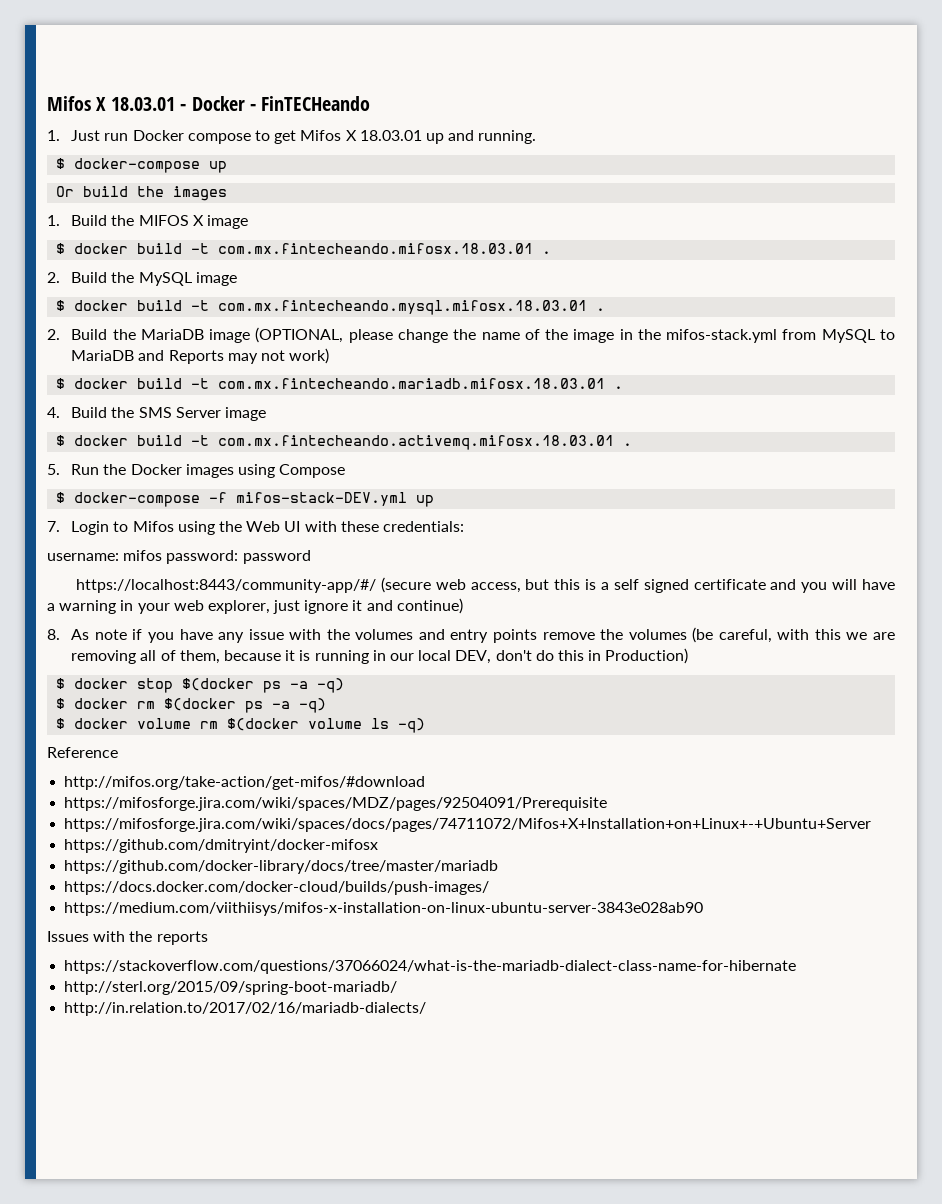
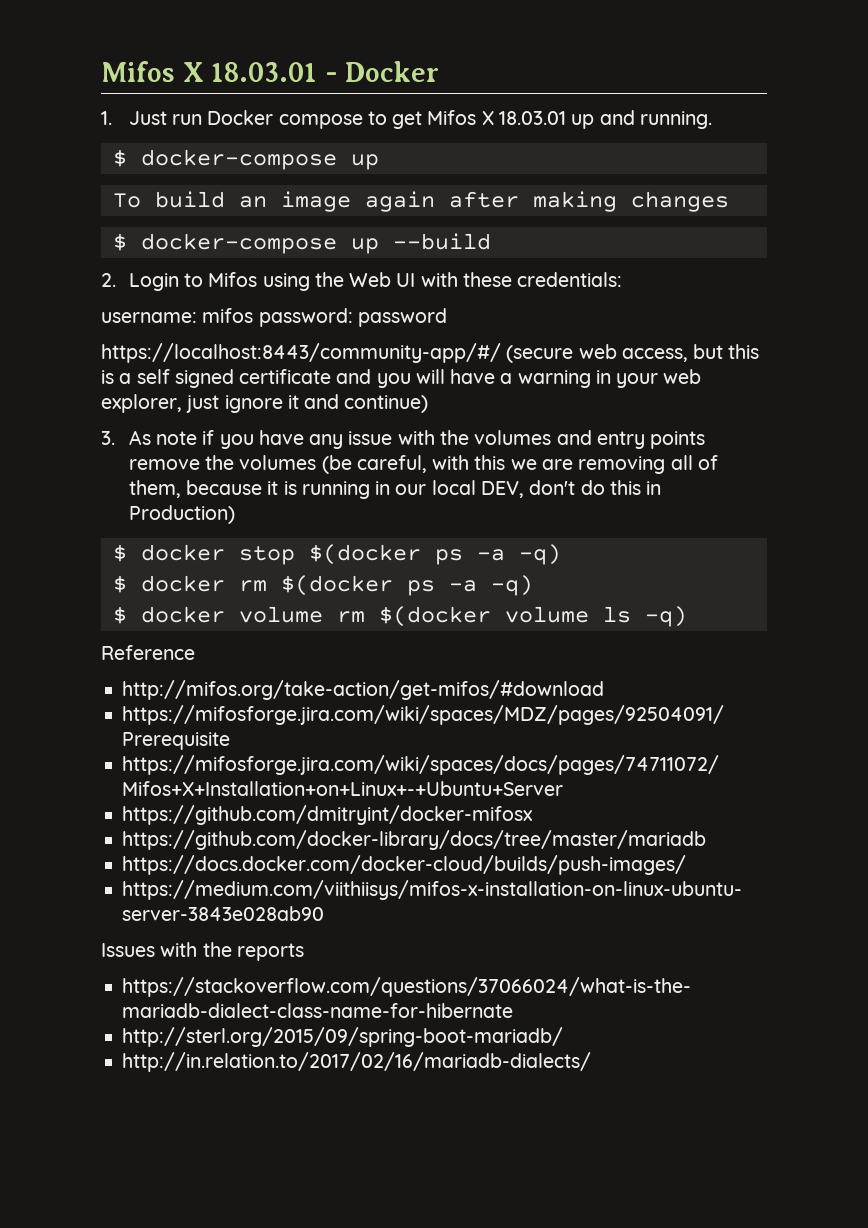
- Mifos X 18.03.01 - Docker - FinTECHeando
+ Mifos X 18.03.01 - Docker
- Or build the images
- 1. Build the MIFOS X image
- $ docker build -t com.mx.fintecheando.mifosx.18.03.01 .
- 2. Build the MySQL image
- $ docker build -t com.mx.fintecheando.mysql.mifosx.18.03.01 .
- 2. Build the MariaDB image (OPTIONAL, please change the name of the image in the mifos-stack.yml from MySQL to MariaDB and Reports may not work)
- $ docker build -t com.mx.fintecheando.mariadb.mifosx.18.03.01 .
- 4. Build the SMS Server image
- $ docker build -t com.mx.fintecheando.activemq.mifosx.18.03.01 .
- 5. Run the Docker images using Compose
- $ docker-compose -f mifos-stack-DEV.yml up
- 7. Login to Mifos using the Web UI with these credentials:
+ To build an image again after making changes
+ $ docker-compose up --build
+ 2. Login to Mifos using the Web UI with these credentials:
- 8. As note if you have any issue with the volumes and entry points remove the volumes (be careful, with this we are removing all of them, because it is running in our local DEV, don't do this in Production)
+ 3. As note if you have any issue with the volumes and entry points remove the volumes (be careful, with this we are removing all of them, because it is running in our local DEV, don't do this in Production)

